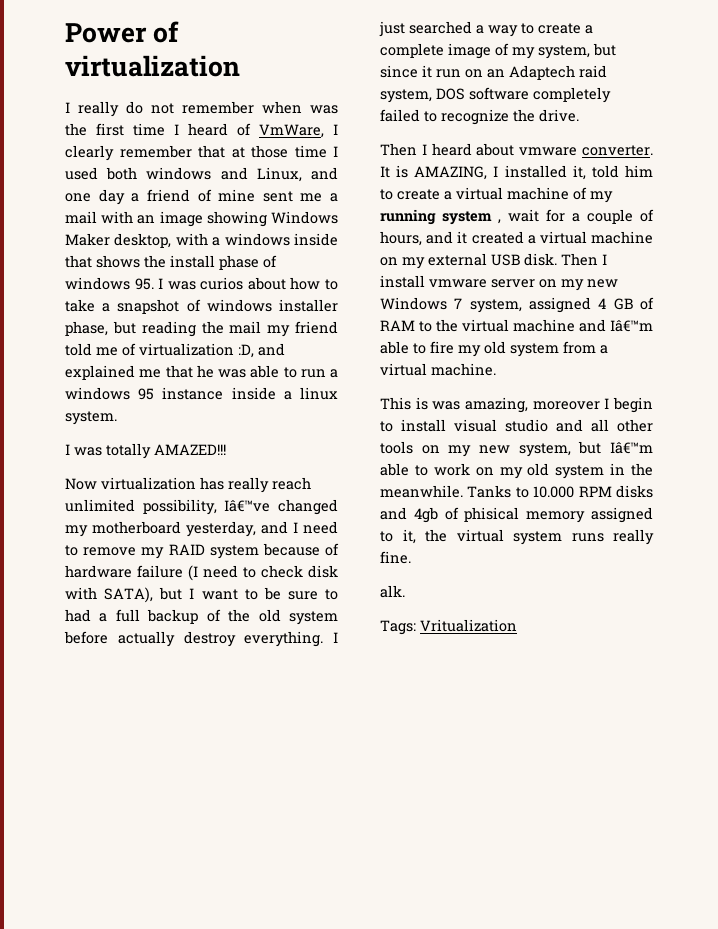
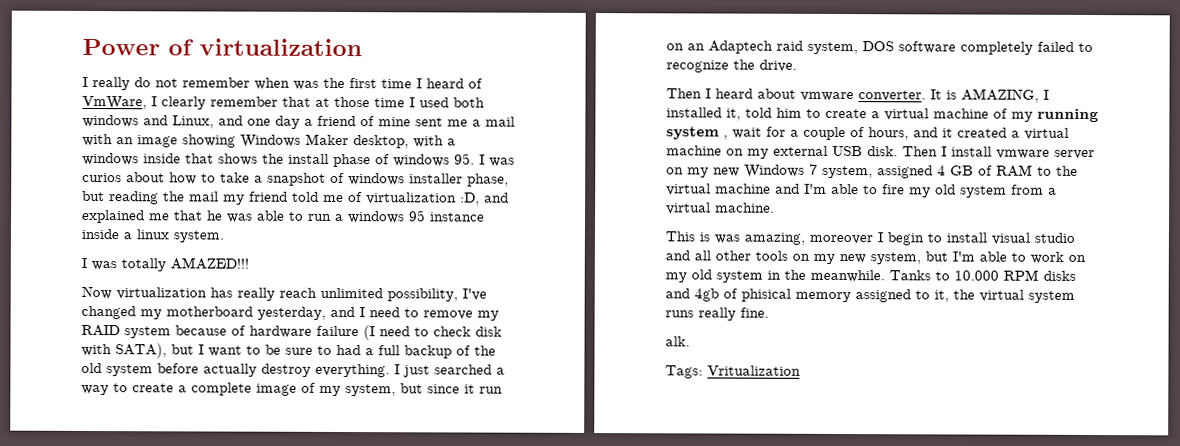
- Now virtualization has really reach unlimited possibility, Iâ€™ve changed my motherboard yesterday, and I need to remove my RAID system because of hardware failure (I need to check disk with SATA), but I want to be sure to had a full backup of the old system before actually destroy everything.
+ Now virtualization has really reach unlimited possibility, I've changed my motherboard yesterday, and I need to remove my RAID system because of hardware failure (I need to check disk with SATA), but I want to be sure to had a full backup of the old system before actually destroy everything.
- Then I install vmware server on my new Windows 7 system, assigned 4 GB of RAM to the virtual machine and Iâ€™m able to fire my old system from a virtual machine.
+ Then I install vmware server on my new Windows 7 system, assigned 4 GB of RAM to the virtual machine and I'm able to fire my old system from a virtual machine.
- This is was amazing, moreover I begin to install visual studio and all other tools on my new system, but Iâ€™m able to work on my old system in the meanwhile.
+ This is was amazing, moreover I begin to install visual studio and all other tools on my new system, but I'm able to work on my old system in the meanwhile.

